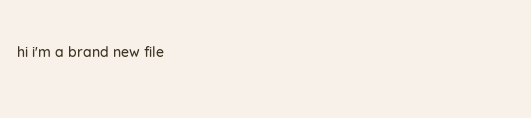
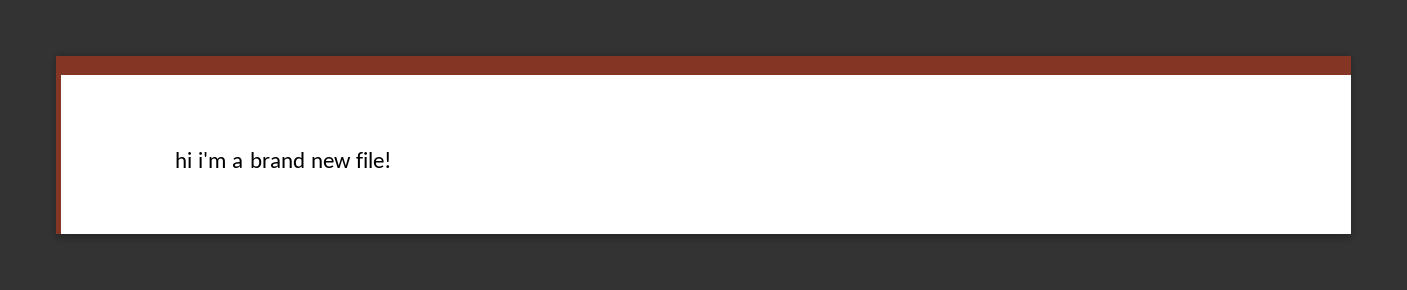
- hi i'm a brand new file
+ hi i'm a brand new file!

